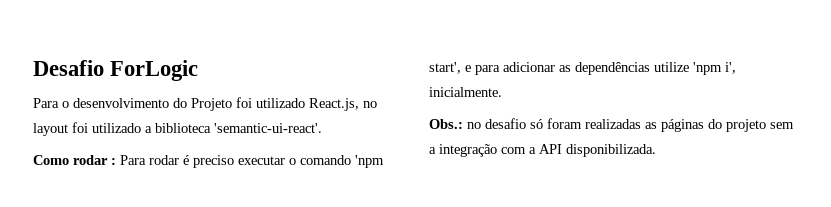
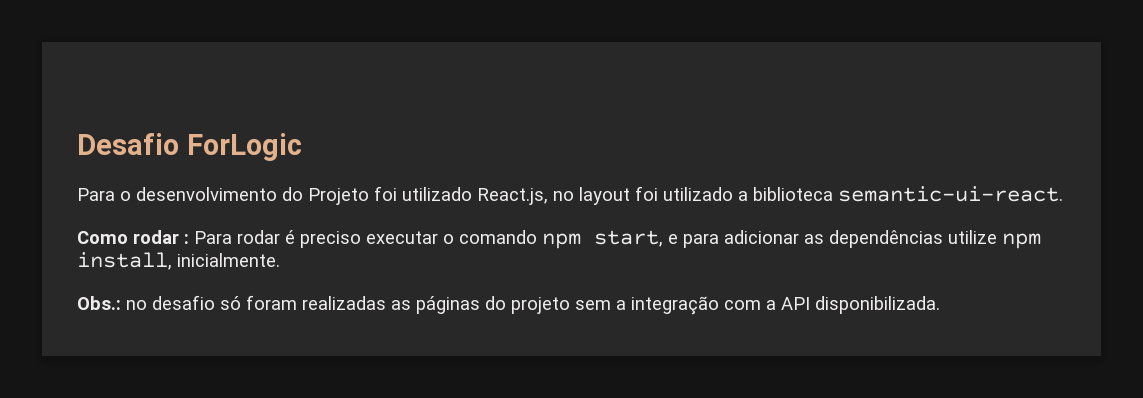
- Para o desenvolvimento do Projeto foi utilizado React.js, no layout foi utilizado a biblioteca 'semantic-ui-react'.
+ Para o desenvolvimento do Projeto foi utilizado React.js, no layout foi utilizado a biblioteca semantic-ui-react.
- Como rodar : Para rodar é preciso executar o comando 'npm start', e para adicionar as dependências utilize 'npm i', inicialmente.
+ Como rodar : Para rodar é preciso executar o comando npm start, e para adicionar as dependências utilize npm install, inicialmente.

